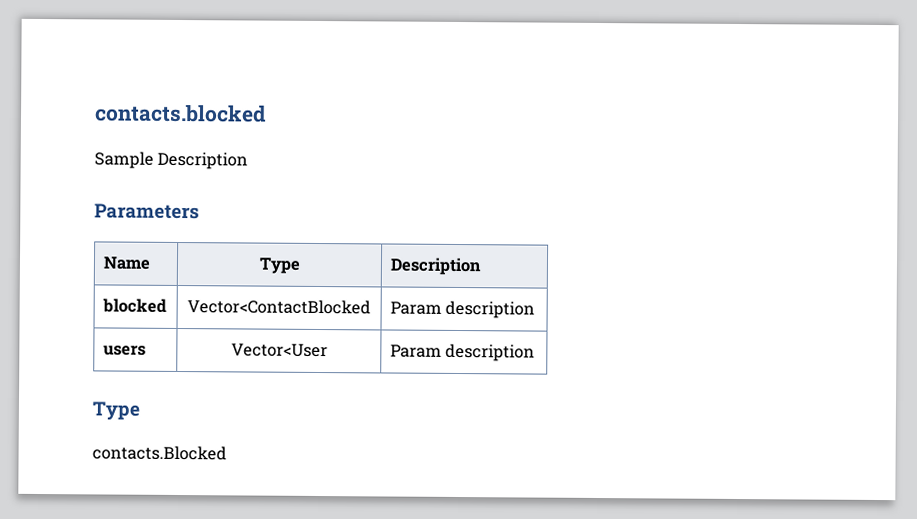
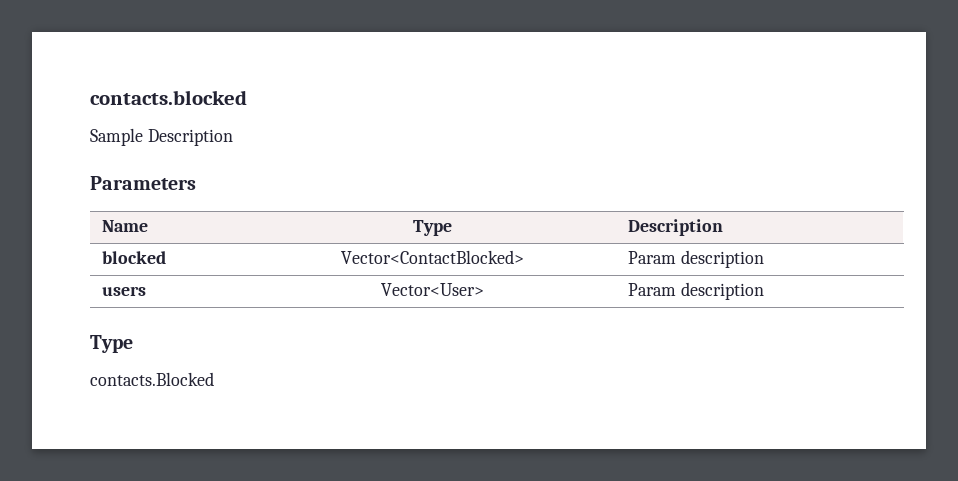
- blocked | Vector<ContactBlocked | Param description
+ blocked | Vector<ContactBlocked> | Param description
- users | Vector<User | Param description
+ users | Vector<User> | Param description

